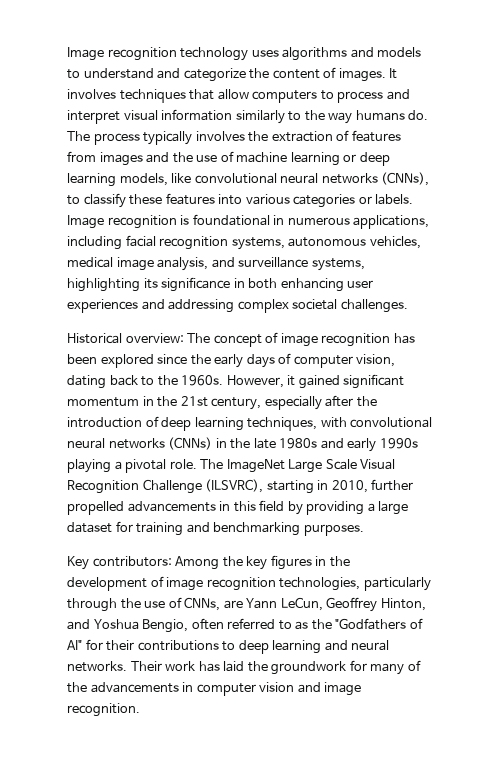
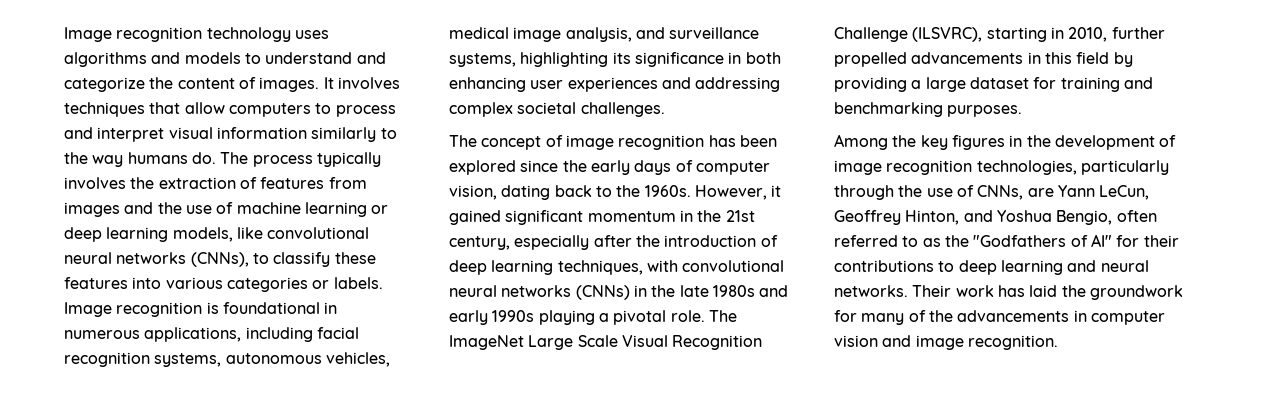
- Historical overview: The concept of image recognition has been explored since the early days of computer vision, dating back to the 1960s.
+ The concept of image recognition has been explored since the early days of computer vision, dating back to the 1960s.
- Key contributors: Among the key figures in the development of image recognition technologies, particularly through the use of CNNs, are Yann LeCun, Geoffrey Hinton, and Yoshua Bengio, often referred to as the "Godfathers of AI" for their contributions to deep learning and neural networks.
+ Among the key figures in the development of image recognition technologies, particularly through the use of CNNs, are Yann LeCun, Geoffrey Hinton, and Yoshua Bengio, often referred to as the "Godfathers of AI" for their contributions to deep learning and neural networks.

